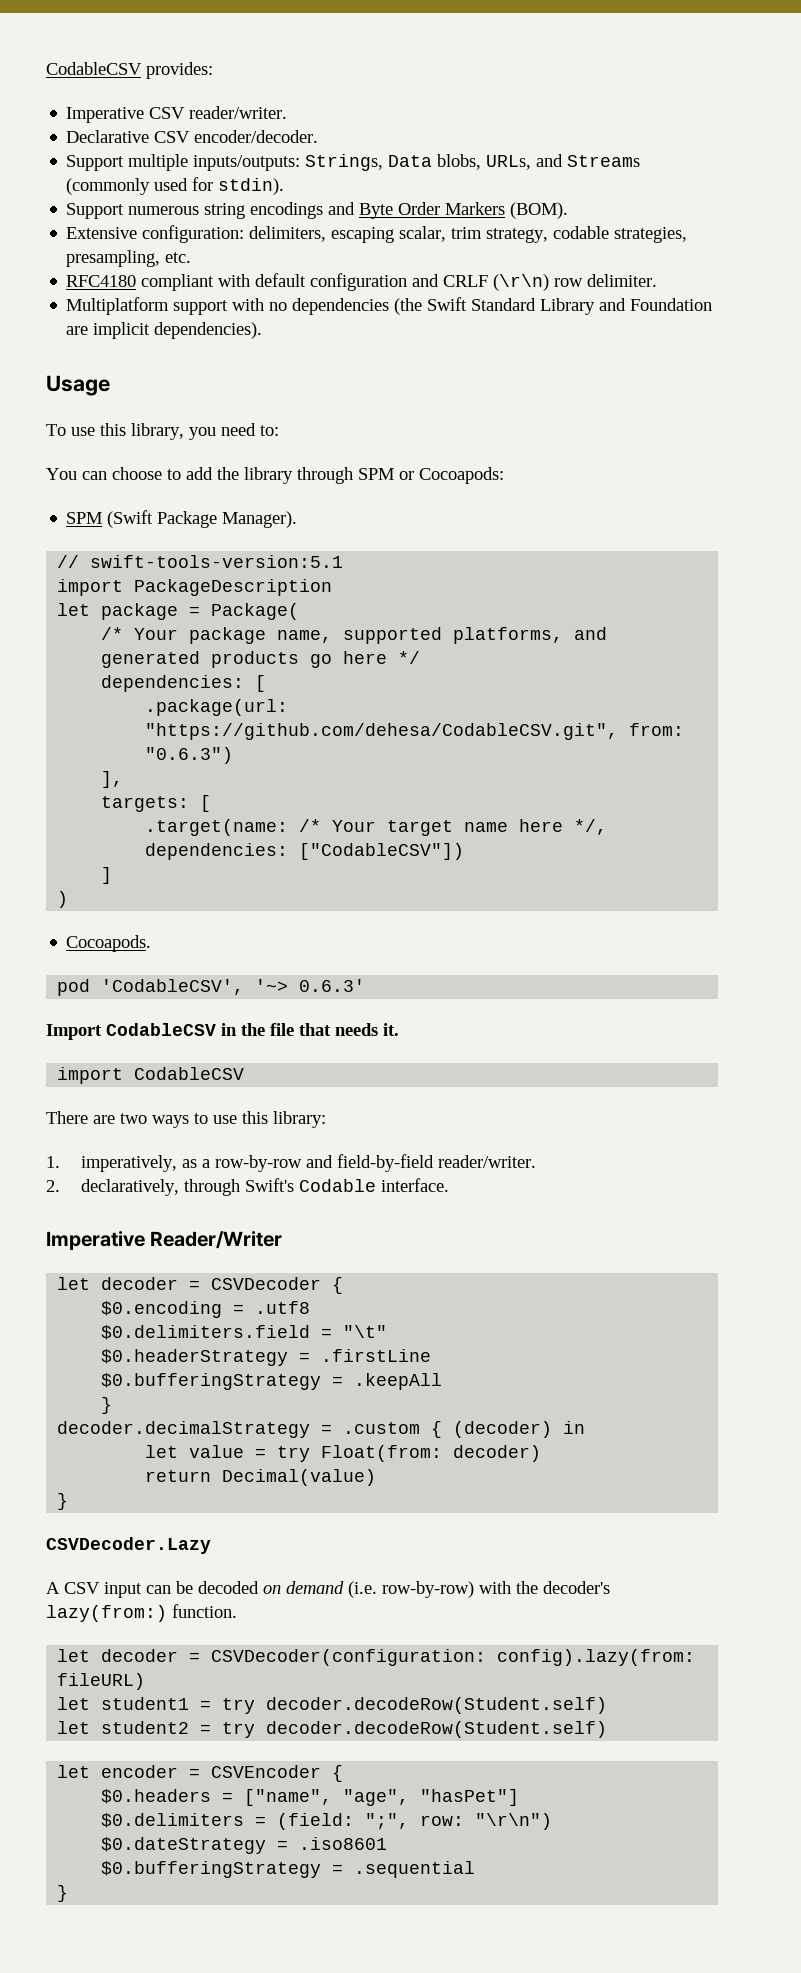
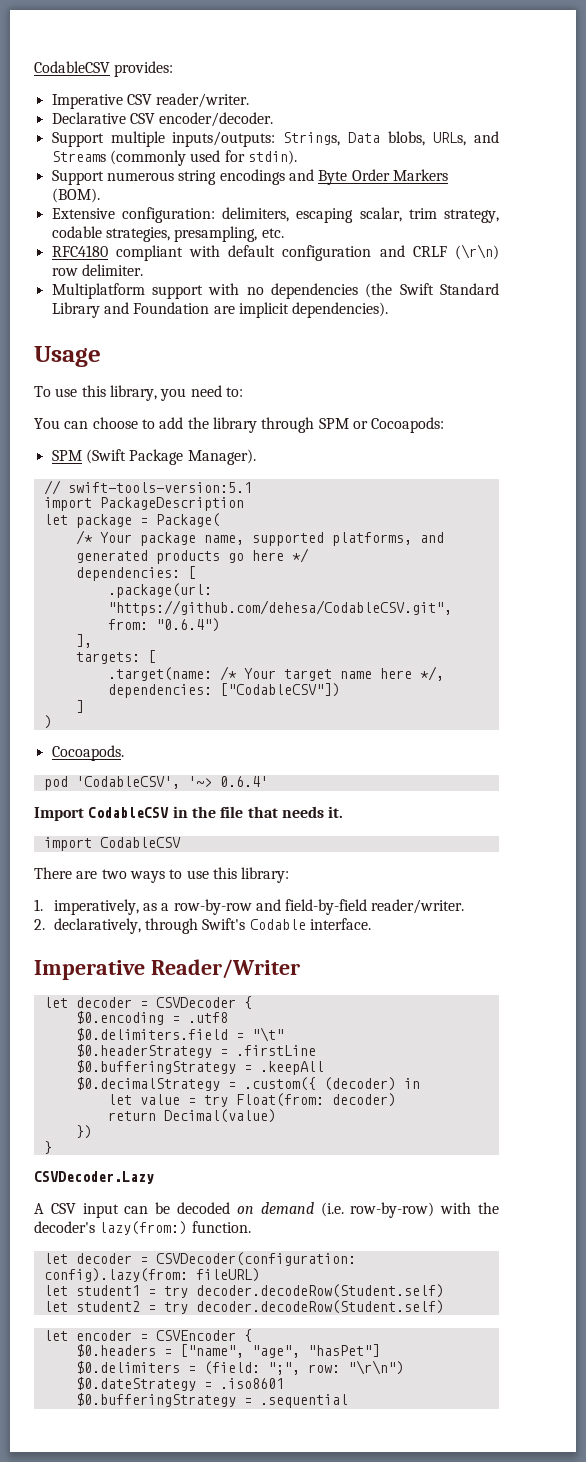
- .package(url: "https://github.com/dehesa/CodableCSV.git", from: "0.6.3")
+ .package(url: "https://github.com/dehesa/CodableCSV.git", from: "0.6.4")
- pod 'CodableCSV', '~> 0.6.3'
+ pod 'CodableCSV', '~> 0.6.4'
  $0.bufferingStrategy = .keepAll
- }
- decoder.decimalStrategy = .custom { (decoder) in
+ $0.decimalStrategy = .custom({ (decoder) in
+ })
  $0.bufferingStrategy = .sequential
- }

